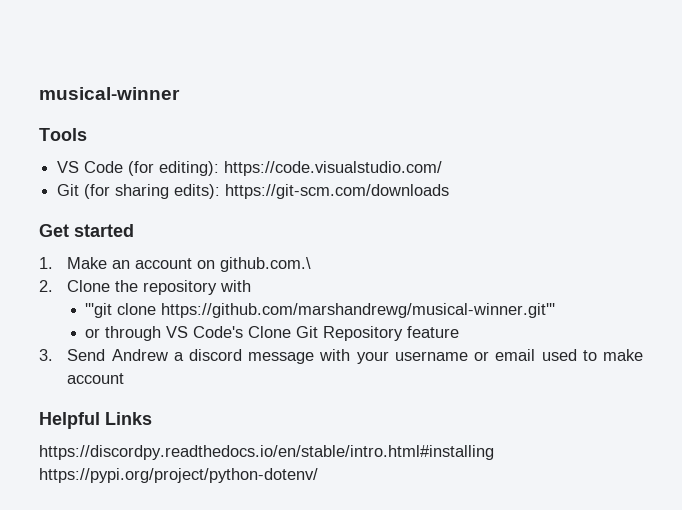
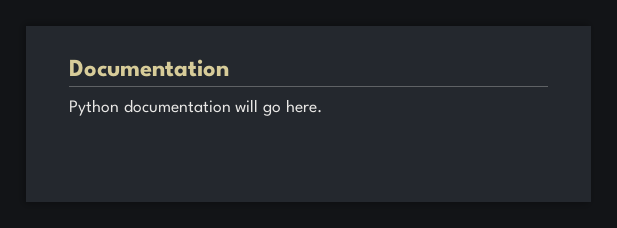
- musical-winner
- Tools
- VS Code (for editing): https://code.visualstudio.com/
- Git (for sharing edits): https://git-scm.com/downloads
- Get started
- 1. Make an account on github.com.\
- 2. Clone the repository with
- '''git clone https://github.com/marshandrewg/musical-winner.git'''
- or through VS Code's Clone Git Repository feature
- 3. Send Andrew a discord message with your username or email used to make account
- Helpful Links
- https://discordpy.readthedocs.io/en/stable/intro.html#installing https://pypi.org/project/python-dotenv/
+ Documentation
+ Python documentation will go here.

